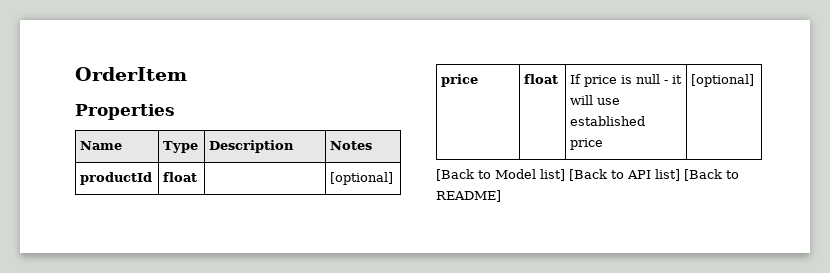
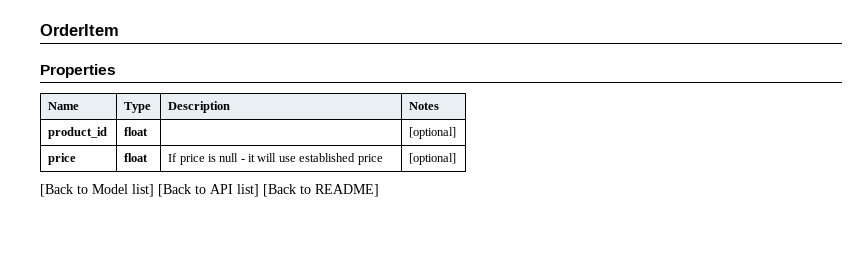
- productId | float | | [optional]
+ product_id | float | | [optional]

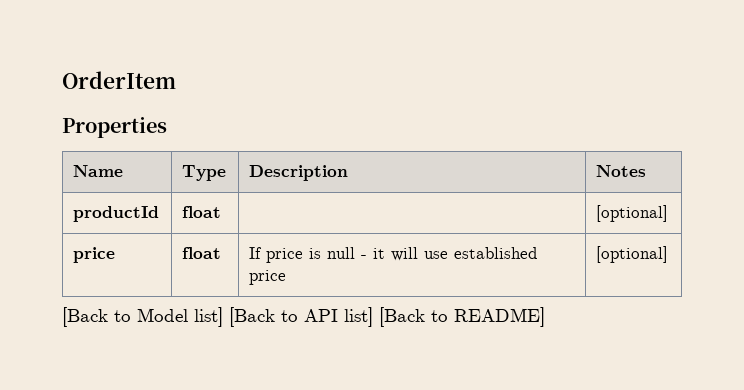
- product_id | float | | [optional]
+ productId | float | | [optional]

